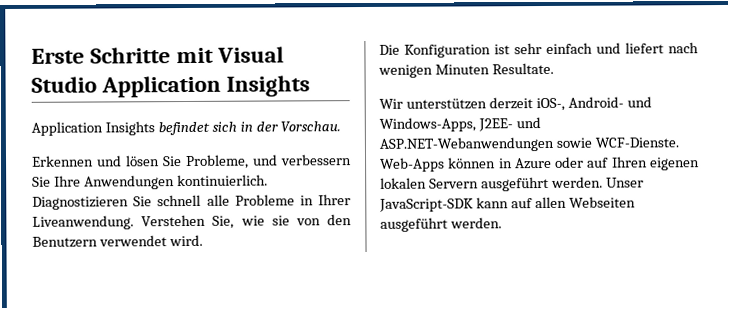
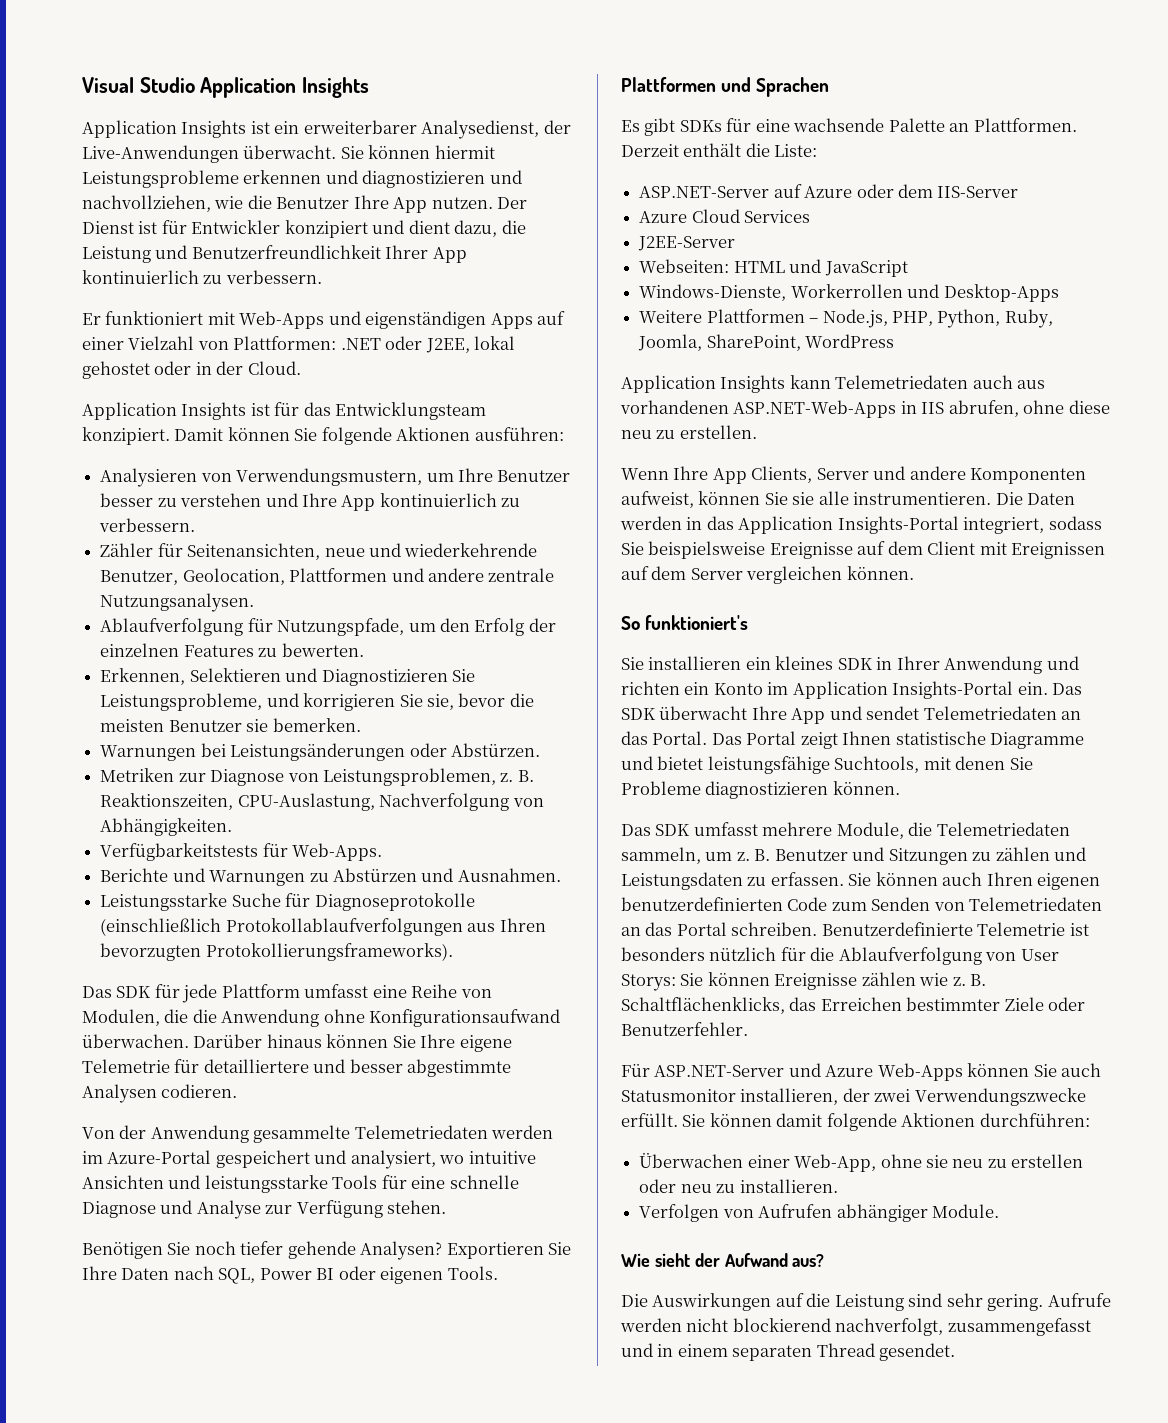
- Erste Schritte mit Visual Studio Application Insights
+ Visual Studio Application Insights
- Application Insights befindet sich in der Vorschau.
- Erkennen und lösen Sie Probleme, und verbessern Sie Ihre Anwendungen kontinuierlich. Diagnostizieren Sie schnell alle Probleme in Ihrer Liveanwendung. Verstehen Sie, wie sie von den Benutzern verwendet wird.
- Die Konfiguration ist sehr einfach und liefert nach wenigen Minuten Resultate.
- Wir unterstützen derzeit iOS-, Android- und Windows-Apps, J2EE- und ASP.NET-Webanwendungen sowie WCF-Dienste. Web-Apps können in Azure oder auf Ihren eigenen lokalen Servern ausgeführt werden. Unser JavaScript-SDK kann auf allen Webseiten ausgeführt werden.
+ Application Insights ist ein erweiterbarer Analysedienst, der Live-Anwendungen überwacht. Sie können hiermit Leistungsprobleme erkennen und diagnostizieren und nachvollziehen, wie die Benutzer Ihre App nutzen. Der Dienst ist für Entwickler konzipiert und dient dazu, die Leistung und Benutzerfreundlichkeit Ihrer App kontinuierlich zu verbessern.
+ Er funktioniert mit Web-Apps und eigenständigen Apps auf einer Vielzahl von Plattformen: .NET oder J2EE, lokal gehostet oder in der Cloud.
+ Application Insights ist für das Entwicklungsteam konzipiert. Damit können Sie folgende Aktionen ausführen:
+ Analysieren von Verwendungsmustern, um Ihre Benutzer besser zu verstehen und Ihre App kontinuierlich zu verbessern.
+ Zähler für Seitenansichten, neue und wiederkehrende Benutzer, Geolocation, Plattformen und andere zentrale Nutzungsanalysen.
+ Ablaufverfolgung für Nutzungspfade, um den Erfolg der einzelnen Features zu bewerten.
+ Erkennen, Selektieren und Diagnostizieren Sie Leistungsprobleme, und korrigieren Sie sie, bevor die meisten Benutzer sie bemerken.
+ Warnungen bei Leistungsänderungen oder Abstürzen.
+ Metriken zur Diagnose von Leistungsproblemen, z. B. Reaktionszeiten, CPU-Auslastung, Nachverfolgung von Abhängigkeiten.
+ Verfügbarkeitstests für Web-Apps.
+ Berichte und Warnungen zu Abstürzen und Ausnahmen.
+ Leistungsstarke Suche für Diagnoseprotokolle (einschließlich Protokollablaufverfolgungen aus Ihren bevorzugten Protokollierungsframeworks).
+ Das SDK für jede Plattform umfasst eine Reihe von Modulen, die die Anwendung ohne Konfigurationsaufwand überwachen. Darüber hinaus können Sie Ihre eigene Telemetrie für detailliertere und besser abgestimmte Analysen codieren.
+ Von der Anwendung gesammelte Telemetriedaten werden im Azure-Portal gespeichert und analysiert, wo intuitive Ansichten und leistungsstarke Tools für eine schnelle Diagnose und Analyse zur Verfügung stehen.
+ Benötigen Sie noch tiefer gehende Analysen? Exportieren Sie Ihre Daten nach SQL, Power BI oder eigenen Tools.
+ Plattformen und Sprachen
+ Es gibt SDKs für eine wachsende Palette an Plattformen. Derzeit enthält die Liste:
+ ASP.NET-Server auf Azure oder dem IIS-Server
+ Azure Cloud Services
+ J2EE-Server
+ Webseiten: HTML und JavaScript
+ Windows-Dienste, Workerrollen und Desktop-Apps
+ Weitere Plattformen – Node.js, PHP, Python, Ruby, Joomla, SharePoint, WordPress
+ Application Insights kann Telemetriedaten auch aus vorhandenen ASP.NET-Web-Apps in IIS abrufen, ohne diese neu zu erstellen.
+ Wenn Ihre App Clients, Server und andere Komponenten aufweist, können Sie sie alle instrumentieren. Die Daten werden in das Application Insights-Portal integriert, sodass Sie beispielsweise Ereignisse auf dem Client mit Ereignissen auf dem Server vergleichen können.
+ So funktioniert's
+ Sie installieren ein kleines SDK in Ihrer Anwendung und richten ein Konto im Application Insights-Portal ein. Das SDK überwacht Ihre App und sendet Telemetriedaten an das Portal. Das Portal zeigt Ihnen statistische Diagramme und bietet leistungsfähige Suchtools, mit denen Sie Probleme diagnostizieren können.
+ Das SDK umfasst mehrere Module, die Telemetriedaten sammeln, um z. B. Benutzer und Sitzungen zu zählen und Leistungsdaten zu erfassen. Sie können auch Ihren eigenen benutzerdefinierten Code zum Senden von Telemetriedaten an das Portal schreiben. Benutzerdefinierte Telemetrie ist besonders nützlich für die Ablaufverfolgung von User Storys: Sie können Ereignisse zählen wie z. B. Schaltflächenklicks, das Erreichen bestimmter Ziele oder Benutzerfehler.
+ Für ASP.NET-Server und Azure Web-Apps können Sie auch Statusmonitor installieren, der zwei Verwendungszwecke erfüllt. Sie können damit folgende Aktionen durchführen:
+ Überwachen einer Web-App, ohne sie neu zu erstellen oder neu zu installieren.
+ Verfolgen von Aufrufen abhängiger Module.
+ Wie sieht der Aufwand aus?
+ Die Auswirkungen auf die Leistung sind sehr gering. Aufrufe werden nicht blockierend nachverfolgt, zusammengefasst und in einem separaten Thread gesendet.

